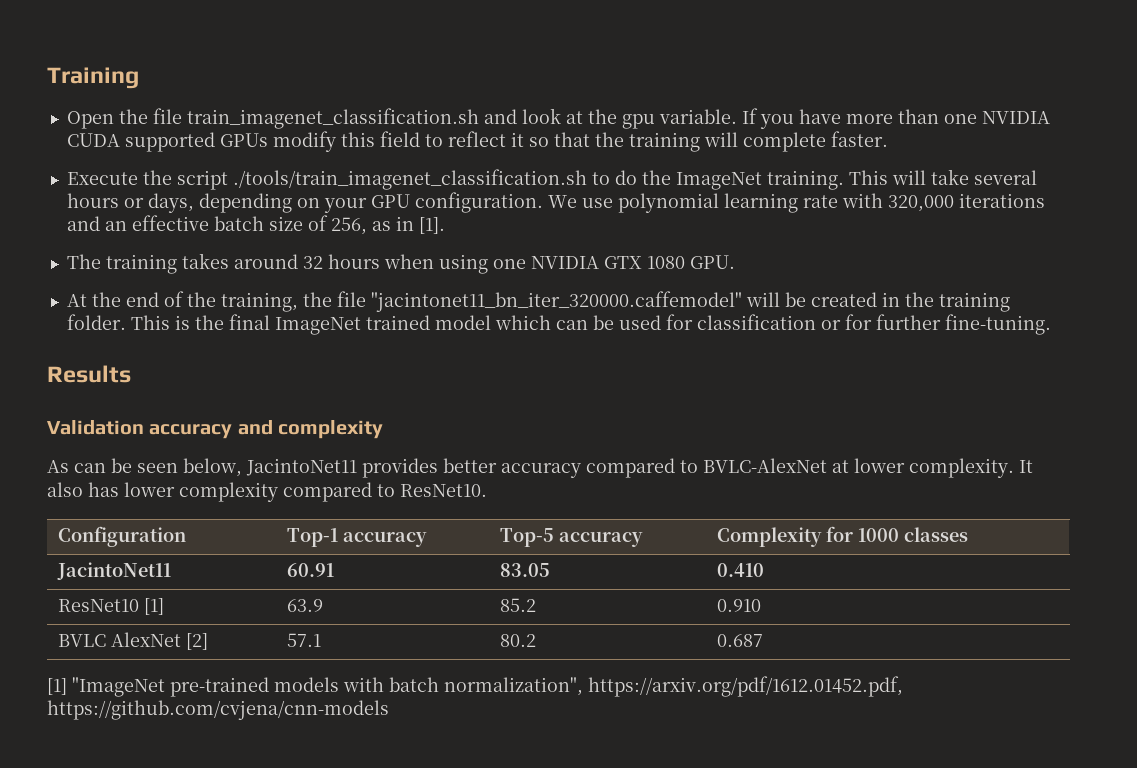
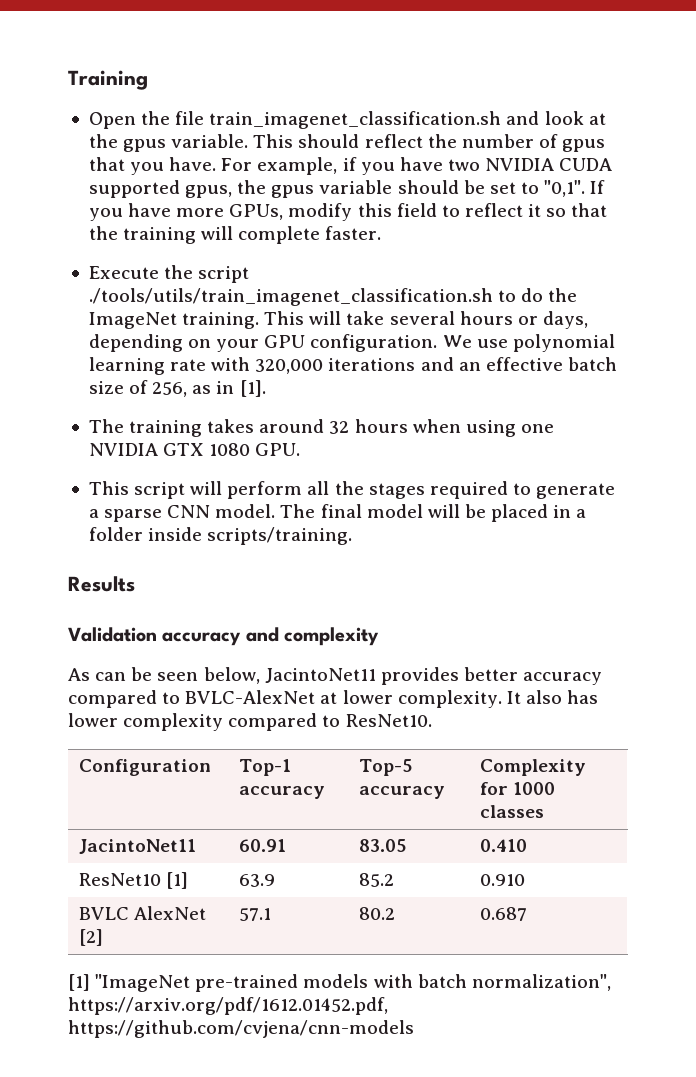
- Open the file train_imagenet_classification.sh and look at the gpu variable. If you have more than one NVIDIA CUDA supported GPUs modify this field to reflect it so that the training will complete faster.
+ Open the file train_imagenet_classification.sh and look at the gpus variable. This should reflect the number of gpus that you have. For example, if you have two NVIDIA CUDA supported gpus, the gpus variable should be set to "0,1". If you have more GPUs, modify this field to reflect it so that the training will complete faster.
- Execute the script ./tools/train_imagenet_classification.sh to do the ImageNet training.
+ Execute the script ./tools/utils/train_imagenet_classification.sh to do the ImageNet training.
- At the end of the training, the file "jacintonet11_bn_iter_320000.caffemodel" will be created in the training folder. This is the final ImageNet trained model which can be used for classification or for further fine-tuning.
+ This script will perform all the stages required to generate a sparse CNN model. The final model will be placed in a folder inside scripts/training.

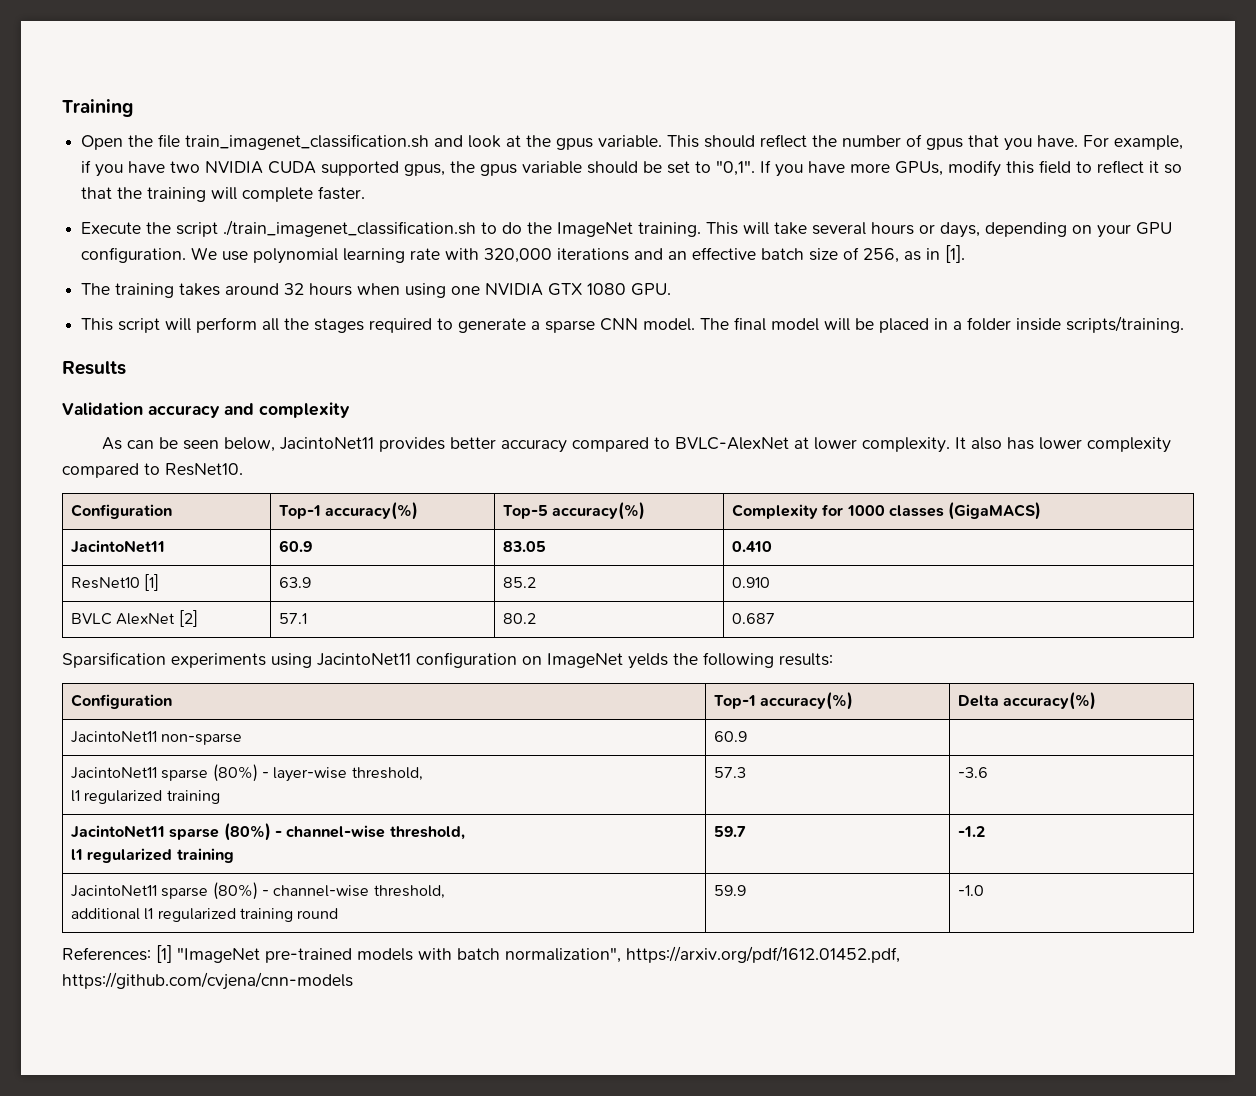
- Execute the script ./tools/utils/train_imagenet_classification.sh to do the ImageNet training.
+ Execute the script ./train_imagenet_classification.sh to do the ImageNet training.
- Configuration | Top-1 accuracy | Top-5 accuracy | Complexity for 1000 classes
+ Configuration | Top-1 accuracy(%) | Top-5 accuracy(%) | Complexity for 1000 classes (GigaMACS)
- JacintoNet11 | 60.91 | 83.05 | 0.410
+ JacintoNet11 | 60.9 | 83.05 | 0.410
- [1] "ImageNet pre-trained models with batch normalization", https://arxiv.org/pdf/1612.01452.pdf, https://github.com/cvjena/cnn-models
+ Sparsification experiments using JacintoNet11 configuration on ImageNet yelds the following results:
+ Configuration | Top-1 accuracy(%) | Delta accuracy(%)
+ JacintoNet11 non-sparse | 60.9 |
+ JacintoNet11 sparse (80%) - layer-wise threshold,
+ l1 regularized training | 57.3 | -3.6
+ JacintoNet11 sparse (80%) - channel-wise threshold,
+ l1 regularized training | 59.7 | -1.2
+ JacintoNet11 sparse (80%) - channel-wise threshold,
+ additional l1 regularized training round | 59.9 | -1.0
+ References: [1] "ImageNet pre-trained models with batch normalization", https://arxiv.org/pdf/1612.01452.pdf, https://github.com/cvjena/cnn-models

